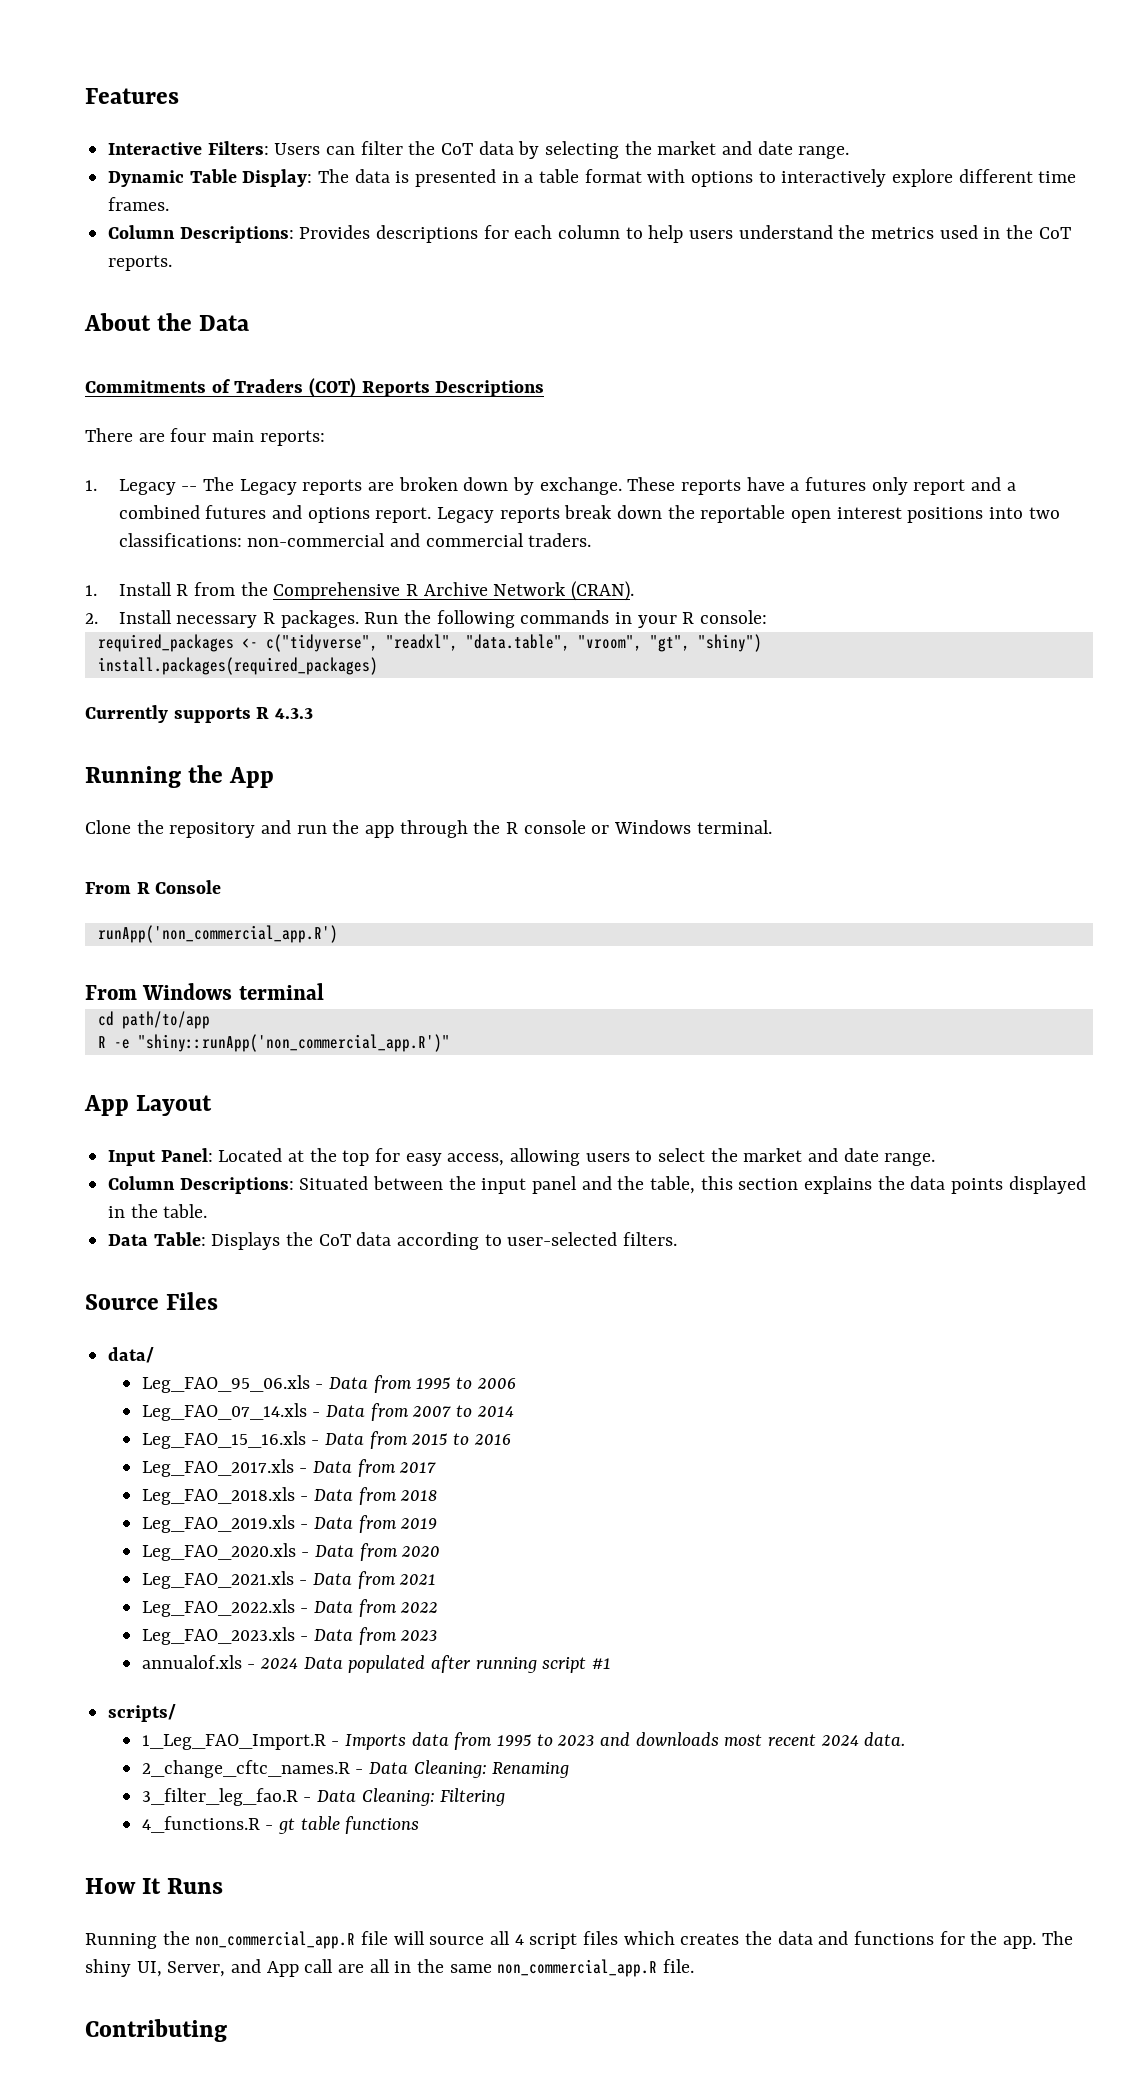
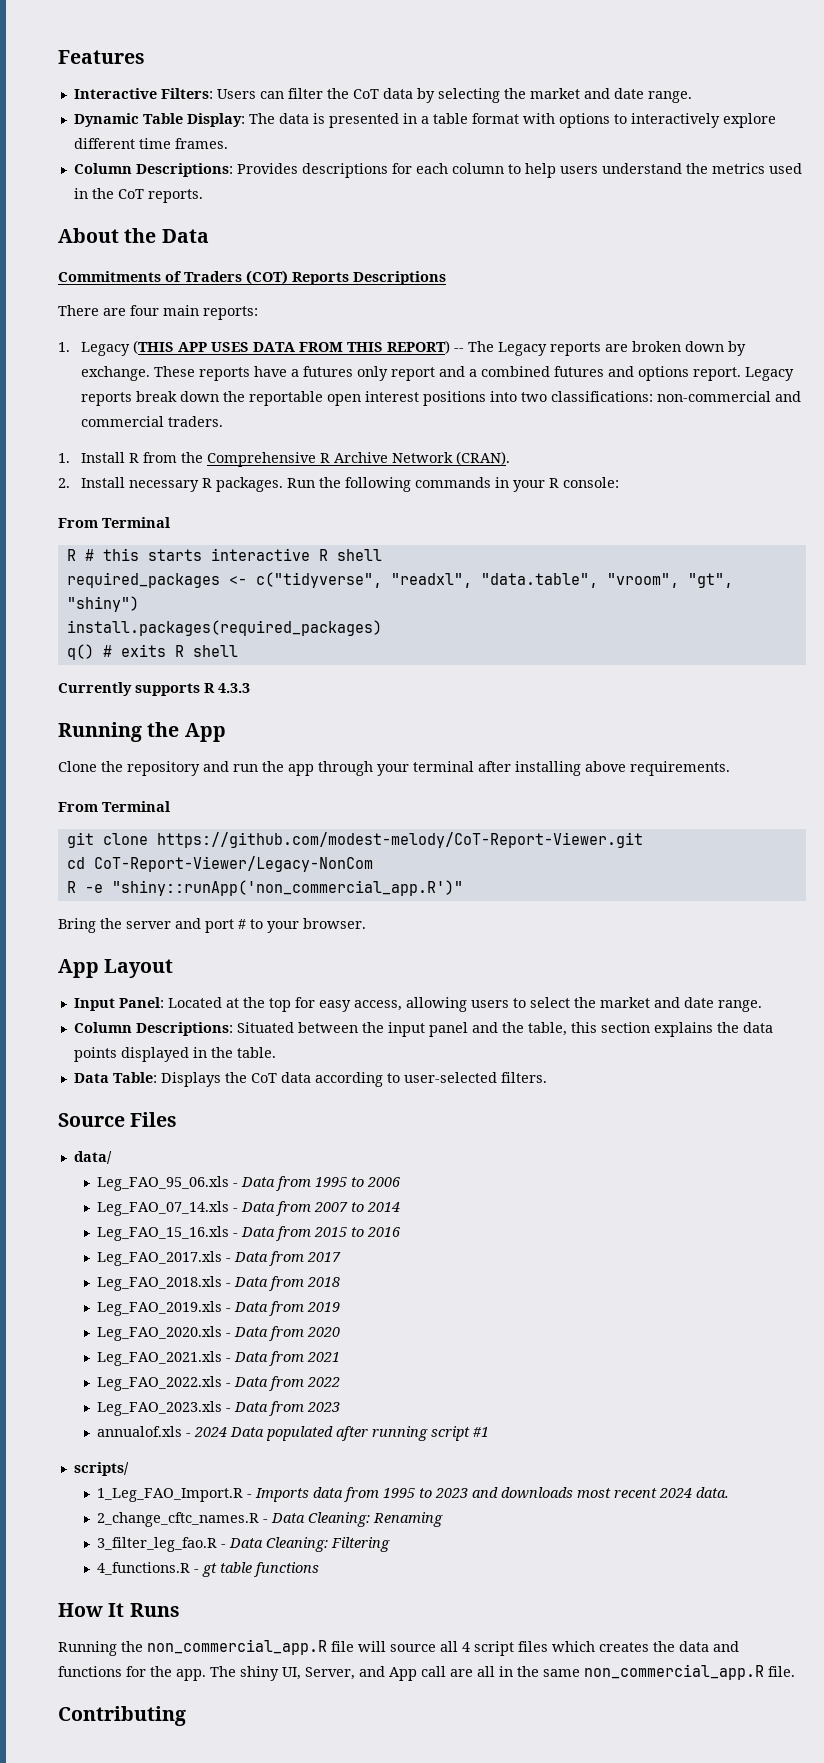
- 1. Legacy -- The Legacy reports are broken down by exchange.
+ 1. Legacy (THIS APP USES DATA FROM THIS REPORT) -- The Legacy reports are broken down by exchange.
  Run the following commands in your R console:
+ From Terminal
+ R # this starts interactive R shell
+ q() # exits R shell
- Clone the repository and run the app through the R console or Windows terminal.
- From R Console
- runApp('non_commercial_app.R')
- From Windows terminal
+ Clone the repository and run the app through your terminal after installing above requirements.
+ From Terminal
+ git clone https://github.com/modest-melody/CoT-Report-Viewer.git
- cd path/to/app
+ cd CoT-Report-Viewer/Legacy-NonCom
+ Bring the server and port # to your browser.

